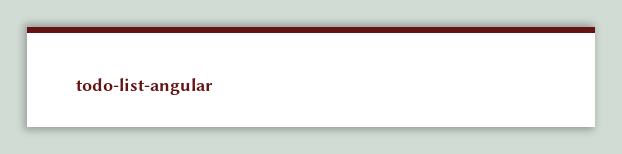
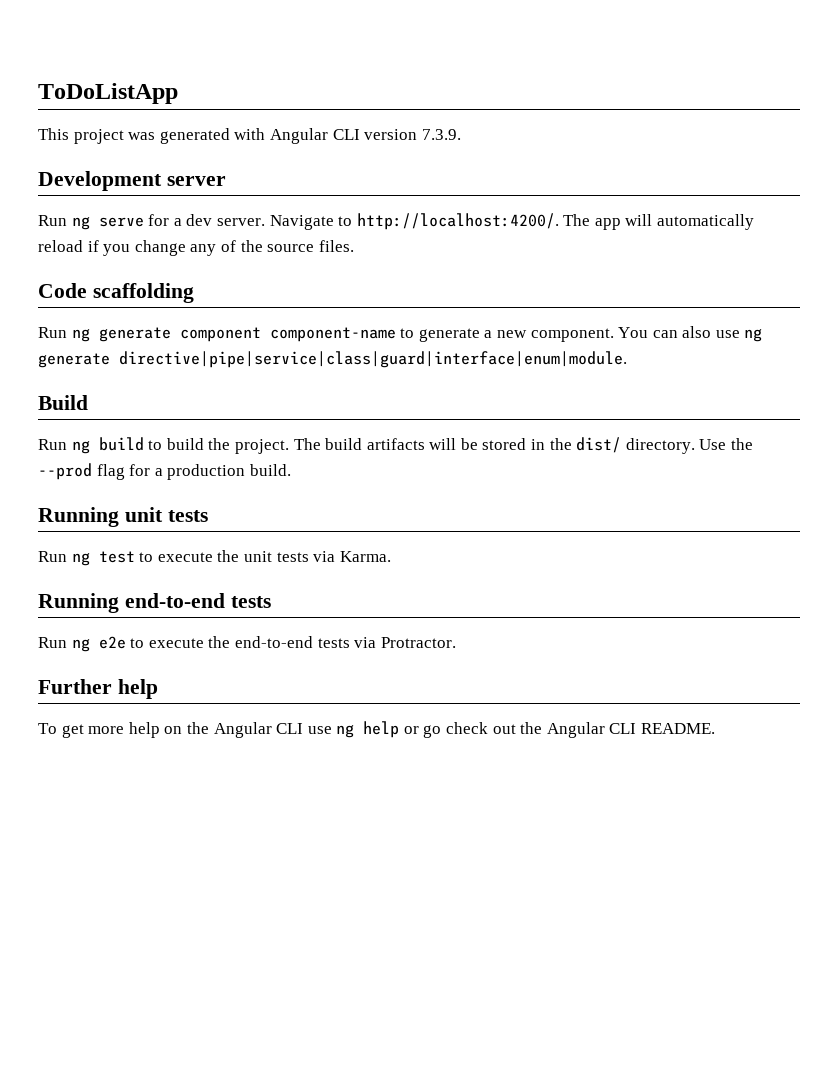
- todo-list-angular
+ ToDoListApp
+ This project was generated with Angular CLI version 7.3.9.
+ Development server
+ Run ng serve for a dev server. Navigate to http://localhost:4200/. The app will automatically reload if you change any of the source files.
+ Code scaffolding
+ Run ng generate component component-name to generate a new component. You can also use ng generate directive|pipe|service|class|guard|interface|enum|module.
+ Build
+ Run ng build to build the project. The build artifacts will be stored in the dist/ directory. Use the --prod flag for a production build.
+ Running unit tests
+ Run ng test to execute the unit tests via Karma.
+ Running end-to-end tests
+ Run ng e2e to execute the end-to-end tests via Protractor.
+ Further help
+ To get more help on the Angular CLI use ng help or go check out the Angular CLI README.

